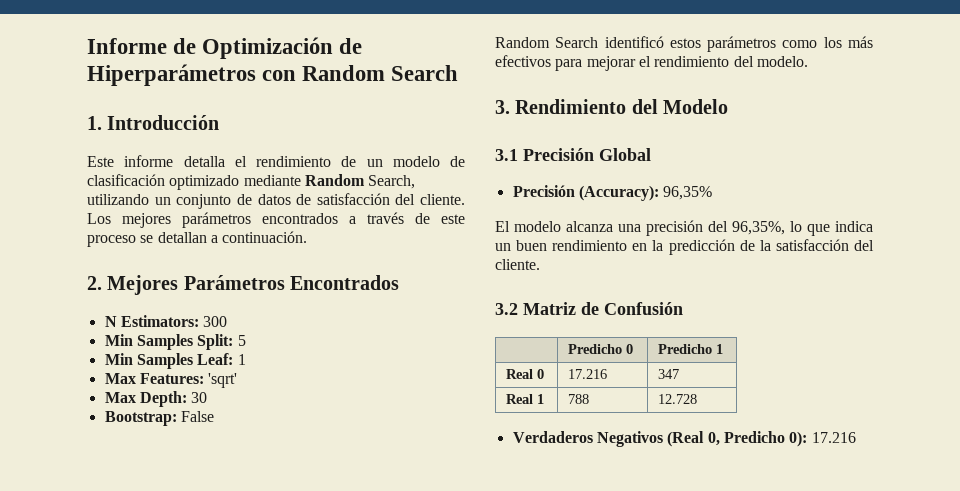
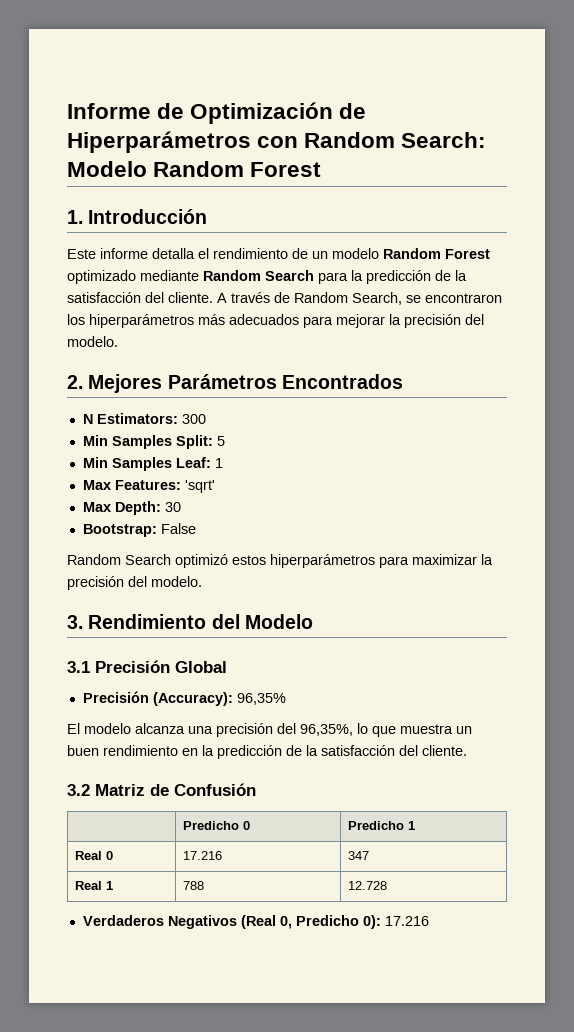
- Informe de Optimización de Hiperparámetros con Random Search
+ Informe de Optimización de Hiperparámetros con Random Search: Modelo Random Forest
- Este informe detalla el rendimiento de un modelo de clasificación optimizado mediante Random Search, utilizando un conjunto de datos de satisfacción del cliente. Los mejores parámetros encontrados a través de este proceso se detallan a continuación.
+ Este informe detalla el rendimiento de un modelo Random Forest optimizado mediante Random Search para la predicción de la satisfacción del cliente. A través de Random Search, se encontraron los hiperparámetros más adecuados para mejorar la precisión del modelo.
- Random Search identificó estos parámetros como los más efectivos para mejorar el rendimiento del modelo.
+ Random Search optimizó estos hiperparámetros para maximizar la precisión del modelo.
- El modelo alcanza una precisión del 96,35%, lo que indica un buen rendimiento en la predicción de la satisfacción del cliente.
+ El modelo alcanza una precisión del 96,35%, lo que muestra un buen rendimiento en la predicción de la satisfacción del cliente.

